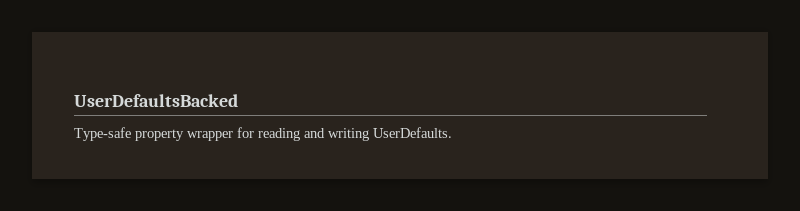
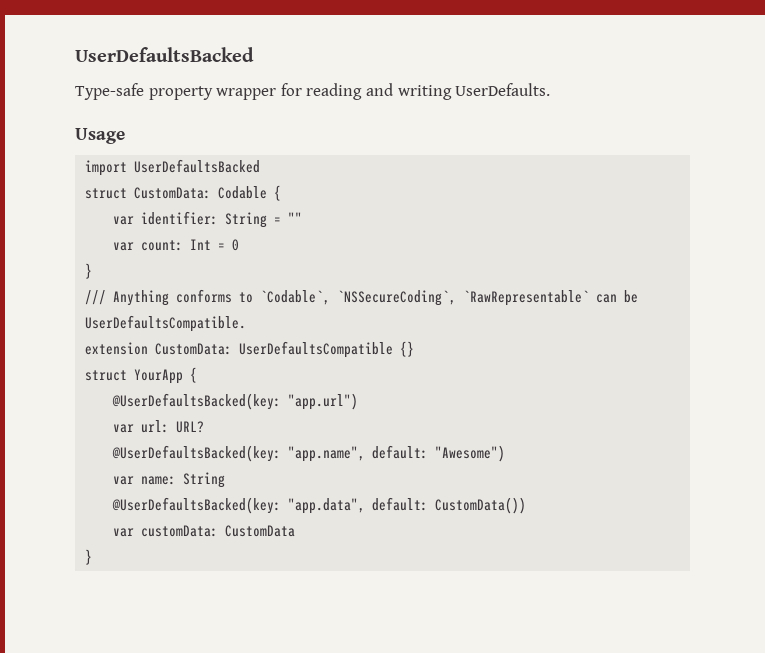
+ Usage
+ import UserDefaultsBacked
+ struct CustomData: Codable {
+ var identifier: String = ""
+ var count: Int = 0
+ }
+ /// Anything conforms to `Codable`, `NSSecureCoding`, `RawRepresentable` can be UserDefaultsCompatible.
+ extension CustomData: UserDefaultsCompatible {}
+ struct YourApp {
+ @UserDefaultsBacked(key: "app.url")
+ var url: URL?
+ @UserDefaultsBacked(key: "app.name", default: "Awesome")
+ var name: String
+ @UserDefaultsBacked(key: "app.data", default: CustomData())
+ var customData: CustomData
+ }

